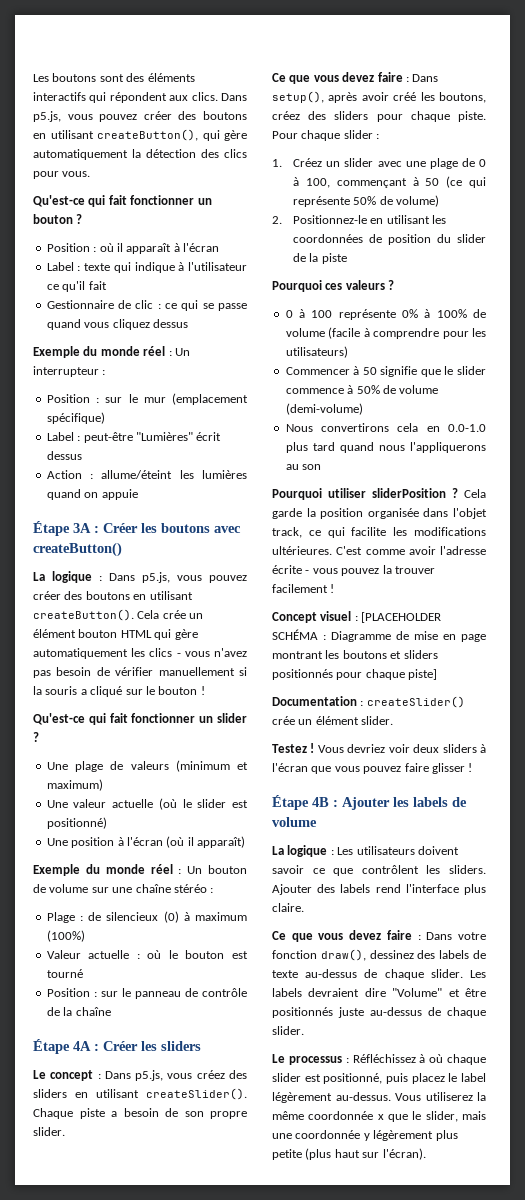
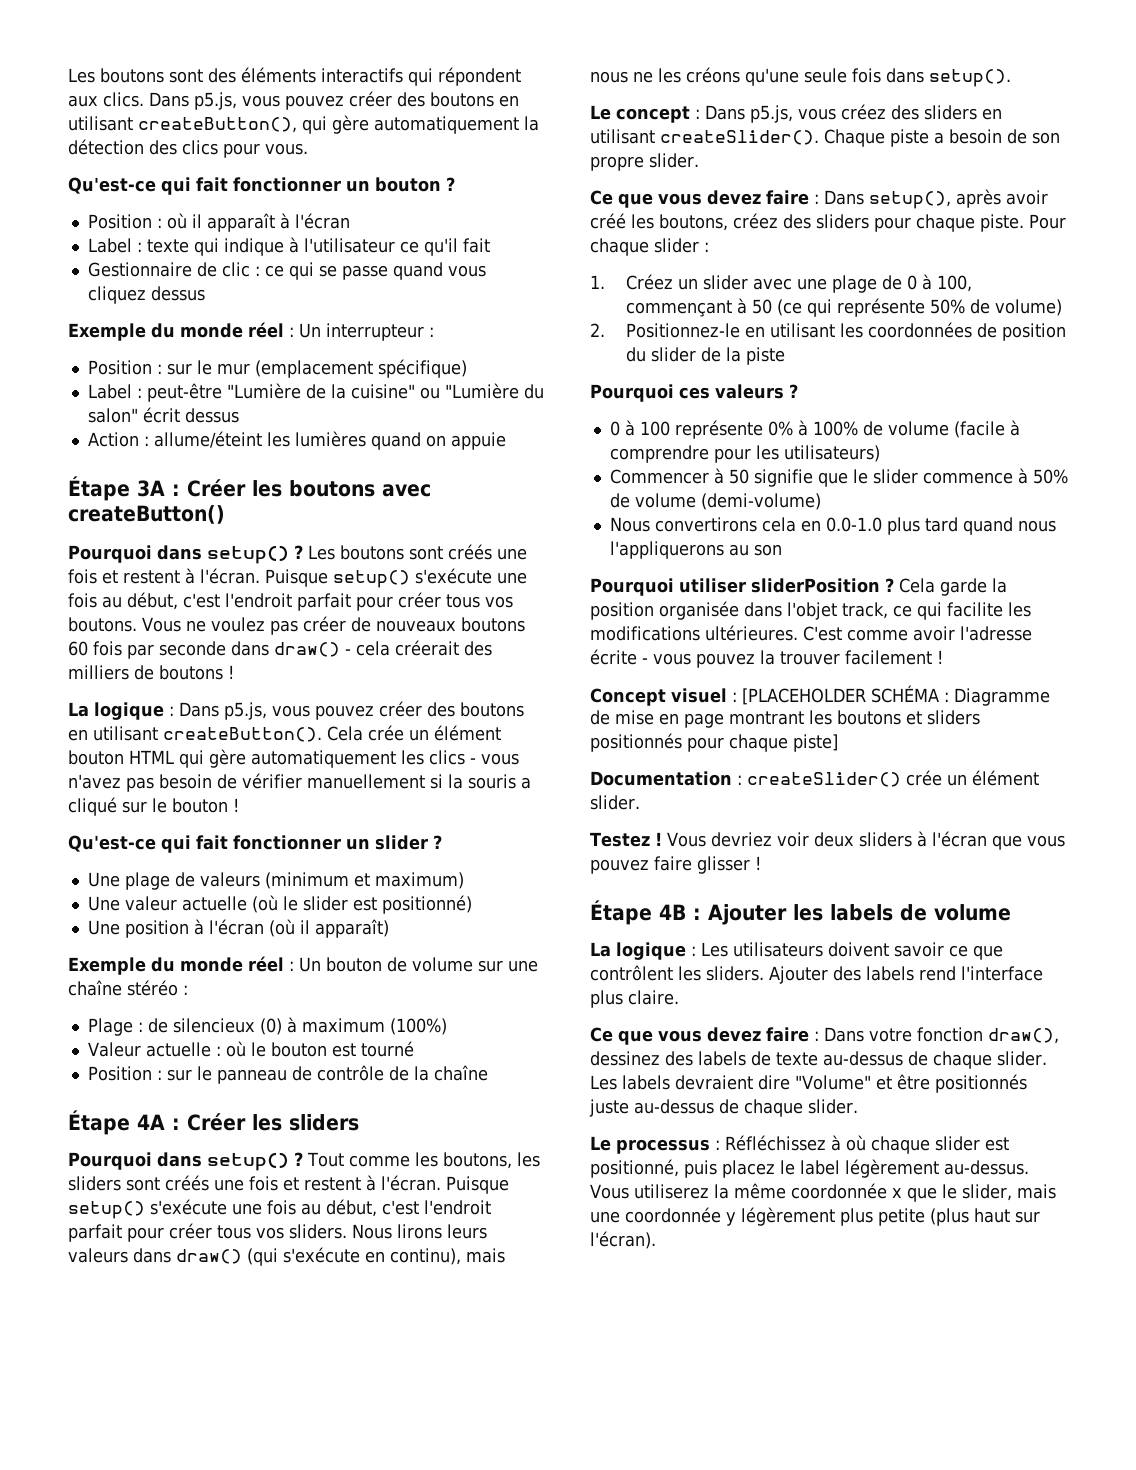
- Label : peut-être "Lumières" écrit dessus
+ Label : peut-être "Lumière de la cuisine" ou "Lumière du salon" écrit dessus
+ Pourquoi dans setup() ? Les boutons sont créés une fois et restent à l'écran. Puisque setup() s'exécute une fois au début, c'est l'endroit parfait pour créer tous vos boutons. Vous ne voulez pas créer de nouveaux boutons 60 fois par seconde dans draw() - cela créerait des milliers de boutons !
+ Pourquoi dans setup() ? Tout comme les boutons, les sliders sont créés une fois et restent à l'écran. Puisque setup() s'exécute une fois au début, c'est l'endroit parfait pour créer tous vos sliders. Nous lirons leurs valeurs dans draw() (qui s'exécute en continu), mais nous ne les créons qu'une seule fois dans setup().

